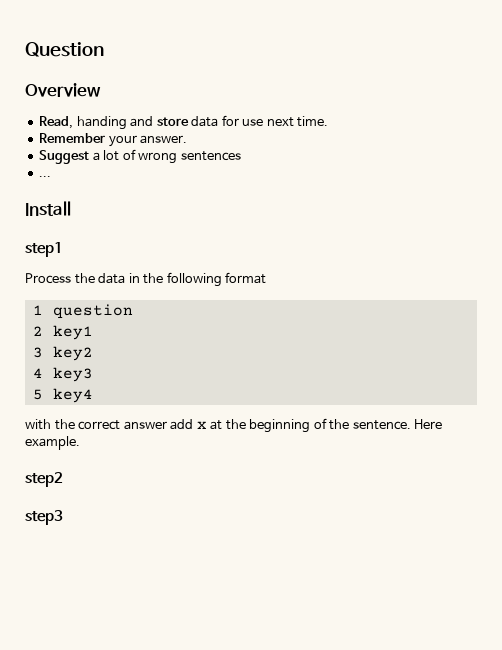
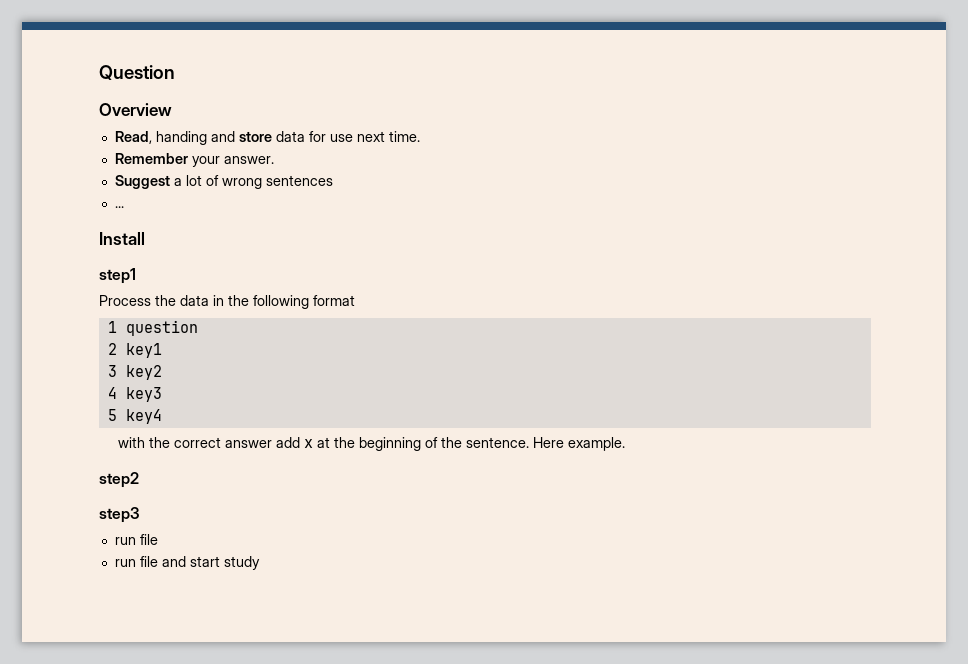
  step3
+ run file
+ run file and start study

